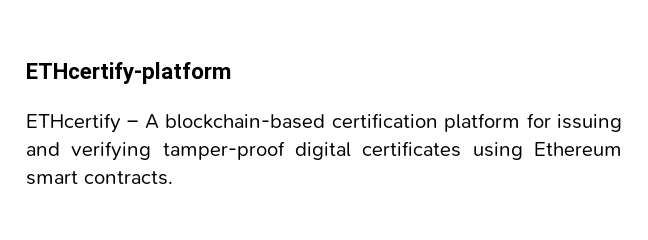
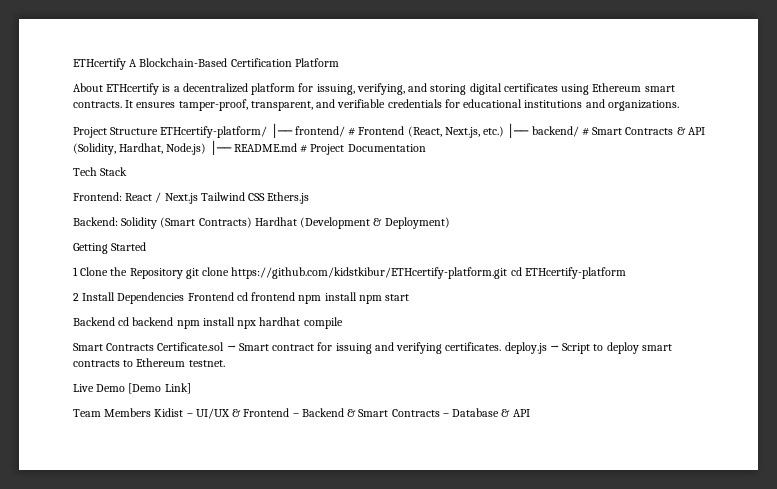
- ETHcertify-platform
- ETHcertify – A blockchain-based certification platform for issuing and verifying tamper-proof digital certificates using Ethereum smart contracts.
+ ETHcertify A Blockchain-Based Certification Platform
+ About ETHcertify is a decentralized platform for issuing, verifying, and storing digital certificates using Ethereum smart contracts.
+ It ensures tamper-proof, transparent, and verifiable credentials for educational institutions and organizations.
+ Project Structure ETHcertify-platform/ │── frontend/ # Frontend (React, Next.js, etc.) │── backend/ # Smart Contracts & API (Solidity, Hardhat, Node.js) │── README.md # Project Documentation
+ Tech Stack
+ Frontend: React / Next.js Tailwind CSS Ethers.js
+ Backend: Solidity (Smart Contracts) Hardhat (Development & Deployment)
+ Getting Started
+ 1 Clone the Repository git clone https://github.com/kidstkibur/ETHcertify-platform.git cd ETHcertify-platform
+ 2 Install Dependencies Frontend cd frontend npm install npm start
+ Backend cd backend npm install npx hardhat compile
+ Smart Contracts Certificate.sol → Smart contract for issuing and verifying certificates. deploy.js → Script to deploy smart contracts to Ethereum testnet.
+ Live Demo [Demo Link]
+ Team Members Kidist – UI/UX & Frontend – Backend & Smart Contracts – Database & API

